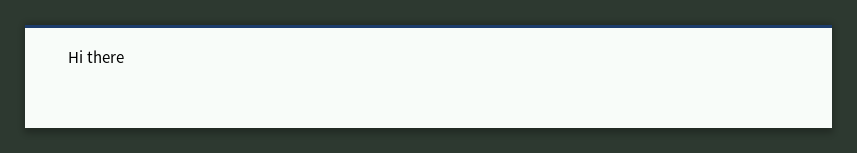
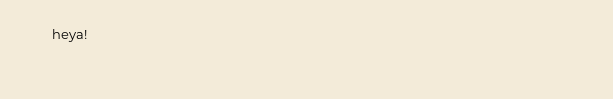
- Hi there
+ heya!

